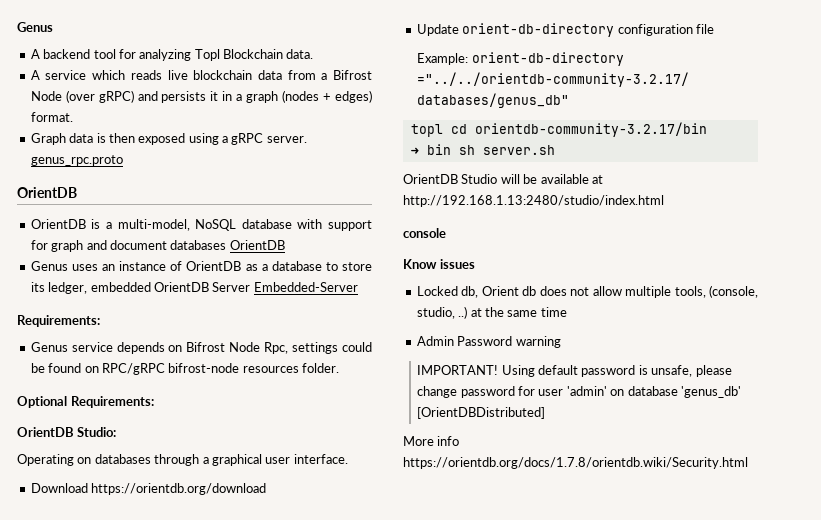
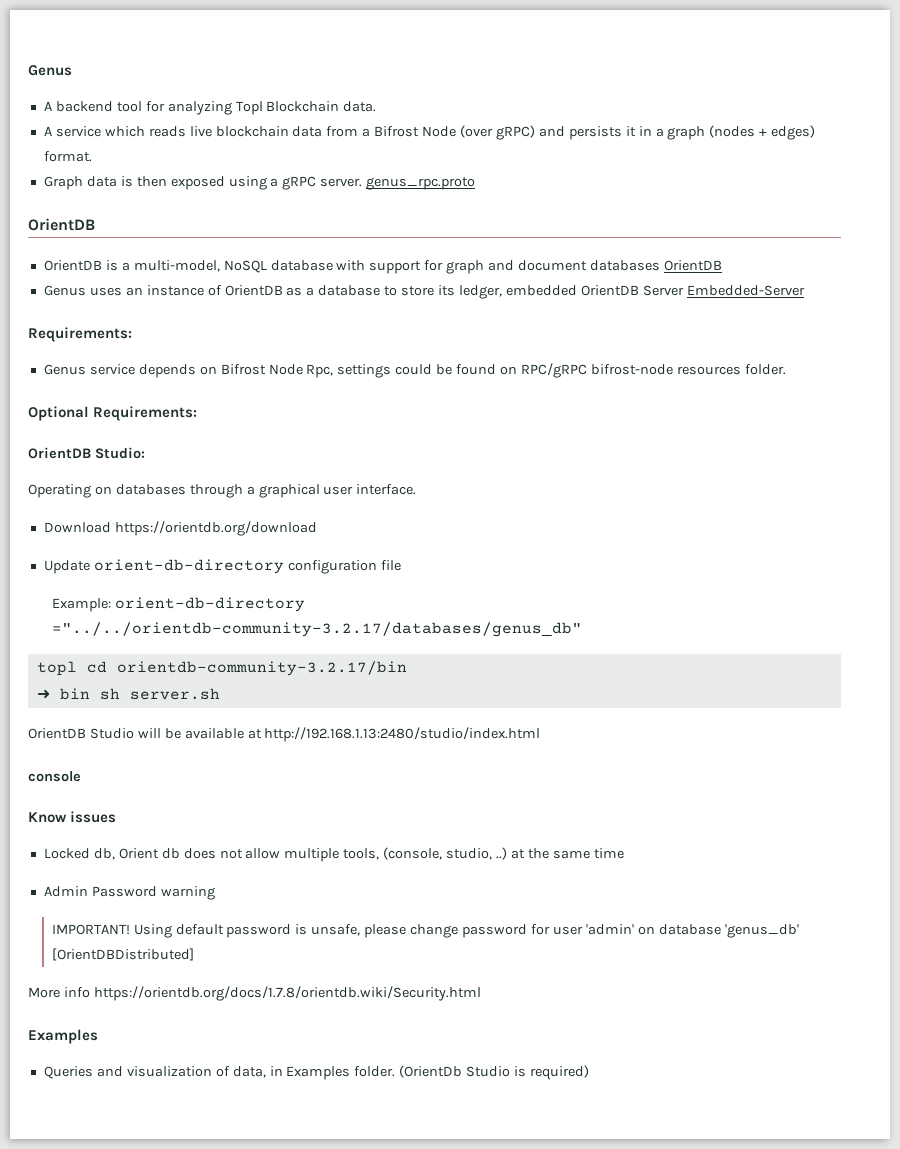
  More info https://orientdb.org/docs/1.7.8/orientdb.wiki/Security.html
+ Examples
+ Queries and visualization of data, in Examples folder. (OrientDb Studio is required)

